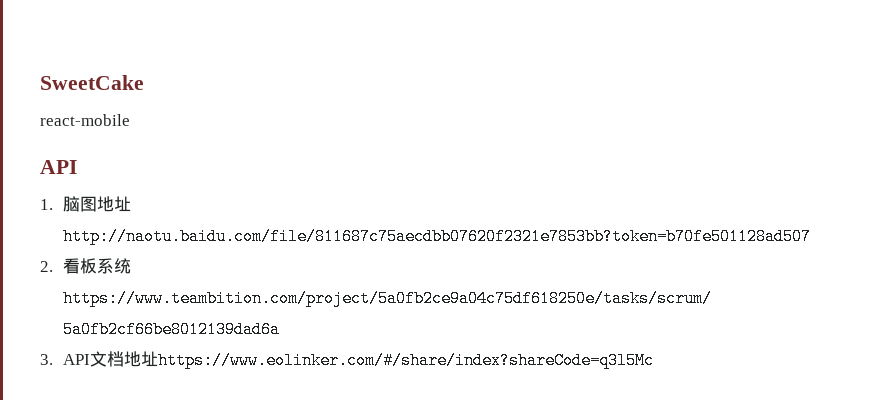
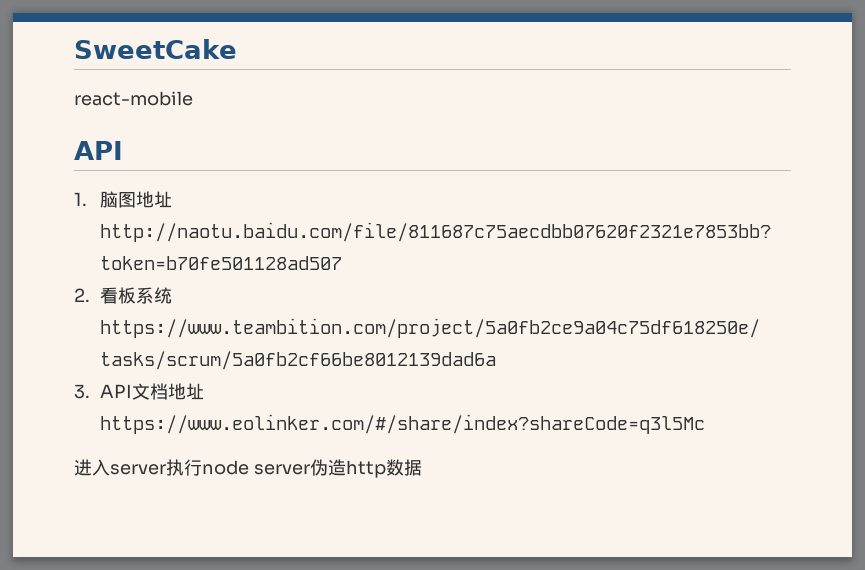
+ 进入server执行node server伪造http数据

